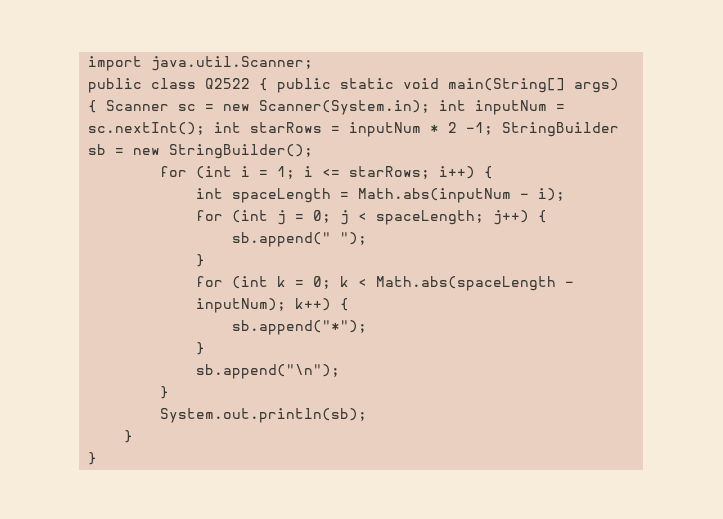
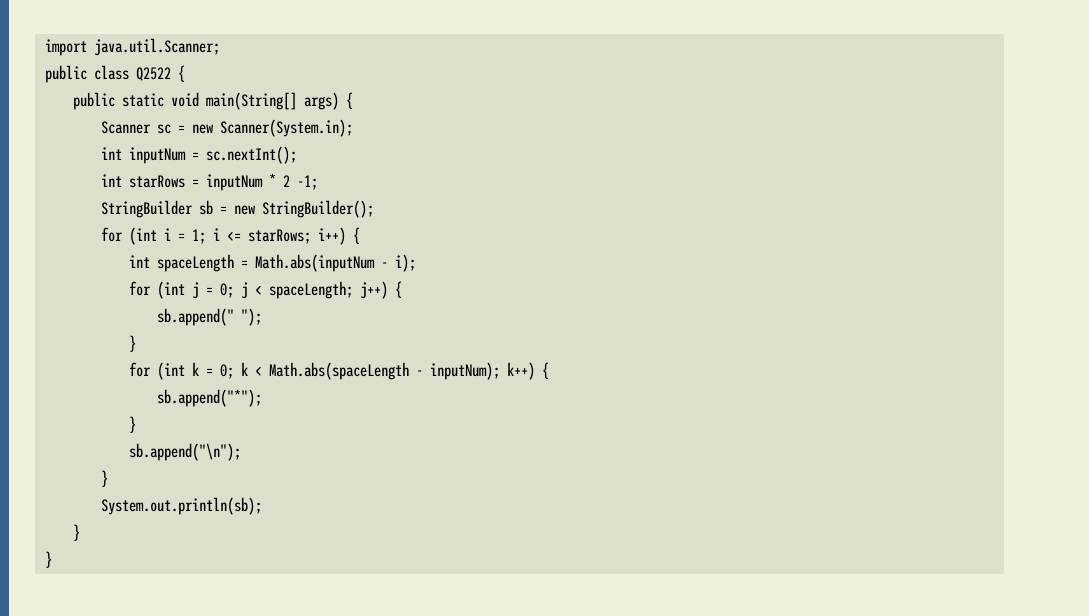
- public class Q2522 { public static void main(String[] args) { Scanner sc = new Scanner(System.in); int inputNum = sc.nextInt(); int starRows = inputNum * 2 -1; StringBuilder sb = new StringBuilder();
+ public class Q2522 {
+ public static void main(String[] args) {
+ Scanner sc = new Scanner(System.in);
+ int inputNum = sc.nextInt();
+ int starRows = inputNum * 2 -1;
+ StringBuilder sb = new StringBuilder();

